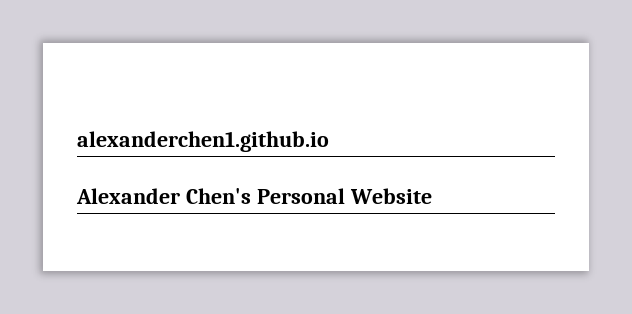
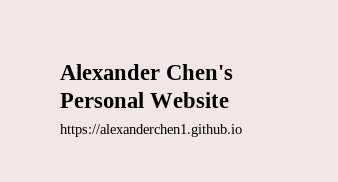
- alexanderchen1.github.io
+ https://alexanderchen1.github.io

